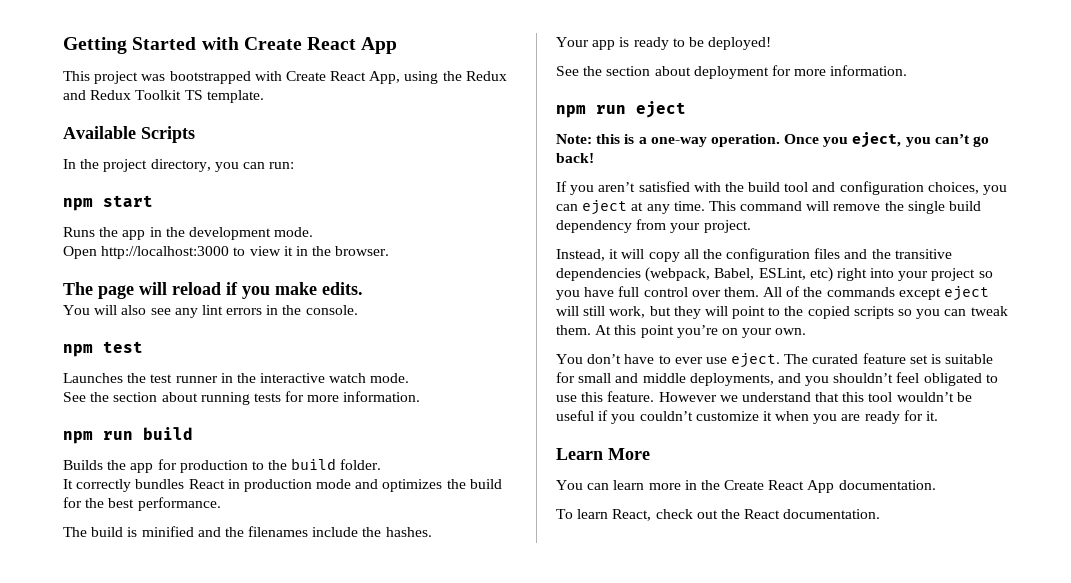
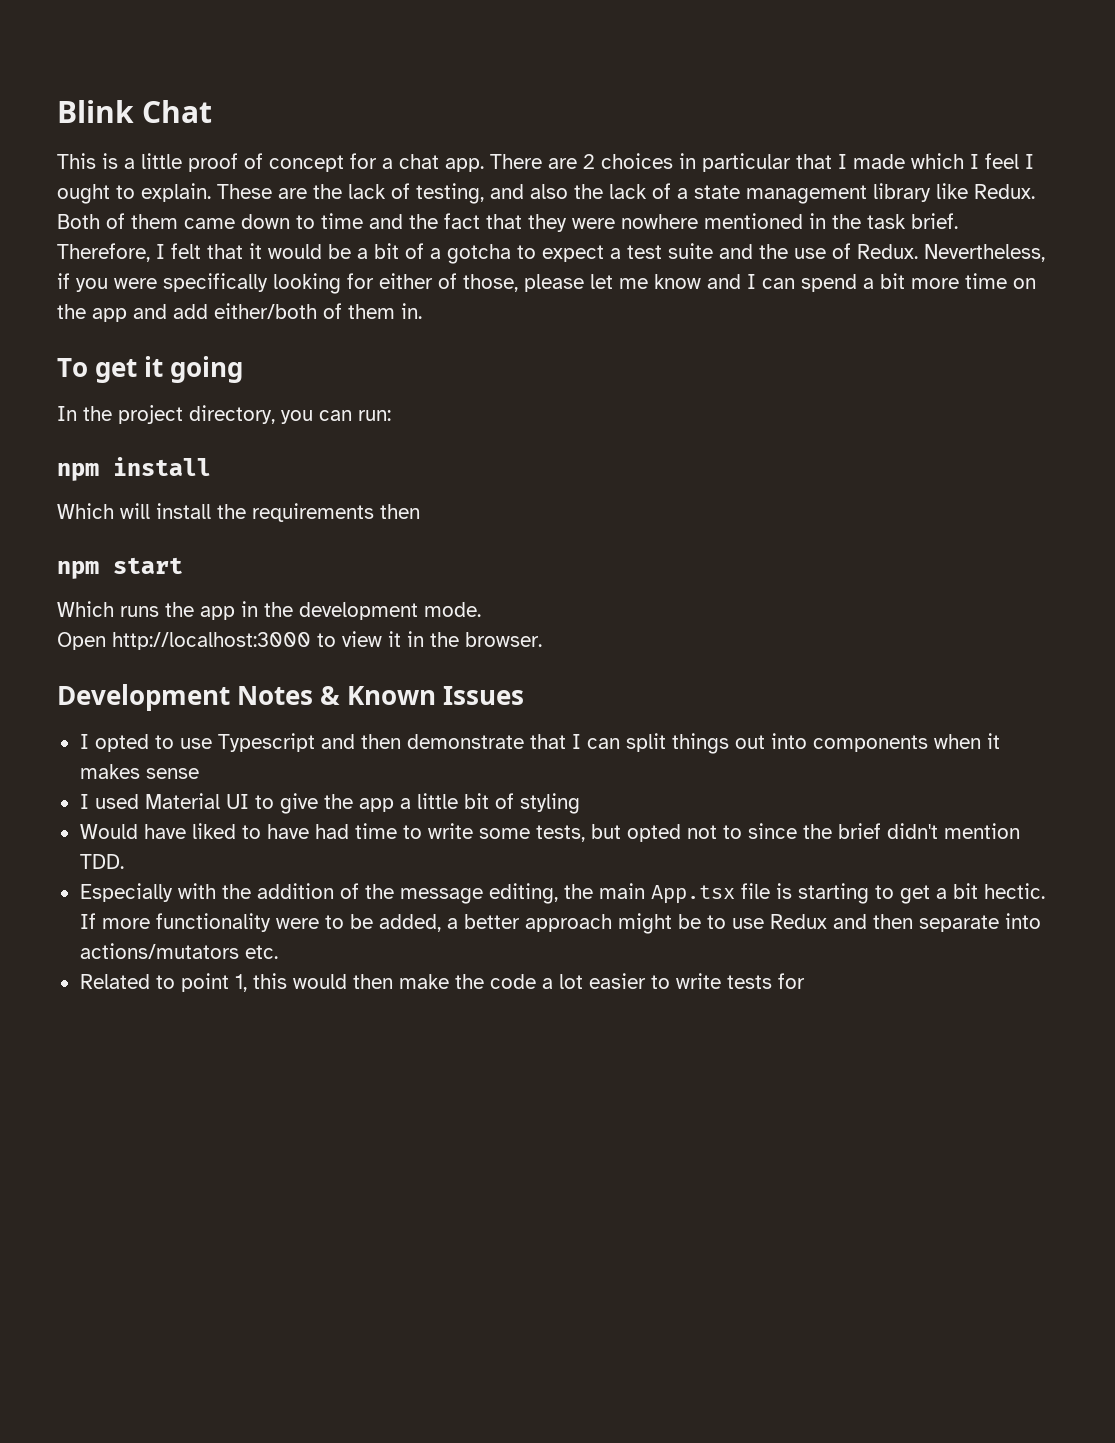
- Getting Started with Create React App
- This project was bootstrapped with Create React App, using the Redux and Redux Toolkit TS template.
- Available Scripts
+ Blink Chat
+ This is a little proof of concept for a chat app. There are 2 choices in particular that I made which I feel I ought to explain. These are the lack of testing, and also the lack of a state management library like Redux. Both of them came down to time and the fact that they were nowhere mentioned in the task brief. Therefore, I felt that it would be a bit of a gotcha to expect a test suite and the use of Redux. Nevertheless, if you were specifically looking for either of those, please let me know and I can spend a bit more time on the app and add either/both of them in.
+ To get it going
+ npm install
+ Which will install the requirements then
- Runs the app in the development mode.
+ Which runs the app in the development mode.
- The page will reload if you make edits.
- You will also see any lint errors in the console.
- npm test
- Launches the test runner in the interactive watch mode.
- See the section about running tests for more information.
- npm run build
- Builds the app for production to the build folder.
- It correctly bundles React in production mode and optimizes the build for the best performance.
- The build is minified and the filenames include the hashes.
- Your app is ready to be deployed!
- See the section about deployment for more information.
- npm run eject
- Note: this is a one-way operation. Once you eject, you can’t go back!
- If you aren’t satisfied with the build tool and configuration choices, you can eject at any time. This command will remove the single build dependency from your project.
- Instead, it will copy all the configuration files and the transitive dependencies (webpack, Babel, ESLint, etc) right into your project so you have full control over them. All of the commands except eject will still work, but they will point to the copied scripts so you can tweak them. At this point you’re on your own.
- You don’t have to ever use eject. The curated feature set is suitable for small and middle deployments, and you shouldn’t feel obligated to use this feature. However we understand that this tool wouldn’t be useful if you couldn’t customize it when you are ready for it.
- Learn More
- You can learn more in the Create React App documentation.
- To learn React, check out the React documentation.
+ Development Notes & Known Issues
+ I opted to use Typescript and then demonstrate that I can split things out into components when it makes sense
+ I used Material UI to give the app a little bit of styling
+ Would have liked to have had time to write some tests, but opted not to since the brief didn't mention TDD.
+ Especially with the addition of the message editing, the main App.tsx file is starting to get a bit hectic. If more functionality were to be added, a better approach might be to use Redux and then separate into actions/mutators etc.
+ Related to point 1, this would then make the code a lot easier to write tests for

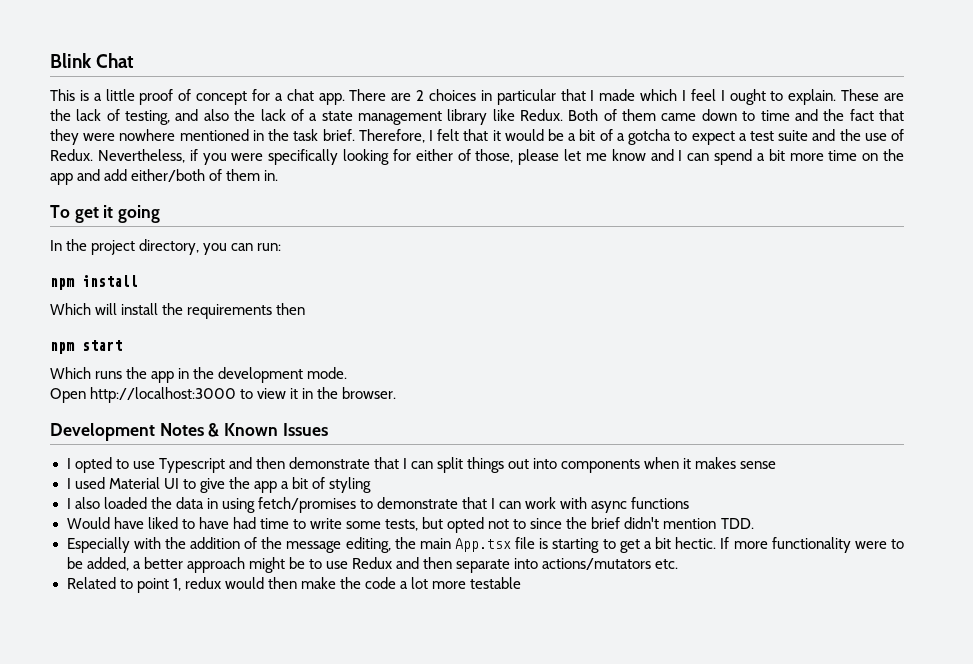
- I used Material UI to give the app a little bit of styling
+ I used Material UI to give the app a bit of styling
+ I also loaded the data in using fetch/promises to demonstrate that I can work with async functions
- Related to point 1, this would then make the code a lot easier to write tests for
+ Related to point 1, redux would then make the code a lot more testable

